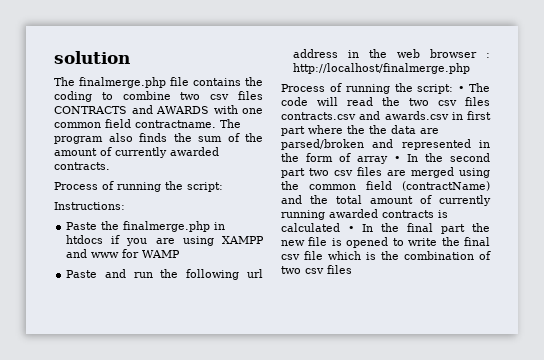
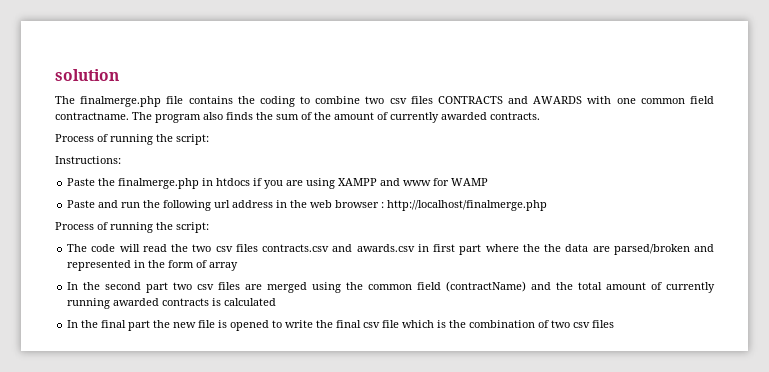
  http://localhost/finalmerge.php
- Process of running the script: • The code will read the two csv files contracts.csv and awards.csv in first part where the the data are parsed/broken and represented in the form of array • In the second part two csv files are merged using the common field (contractName) and the total amount of currently running awarded contracts is calculated • In the final part the new file is opened to write the final csv file which is the combination of two csv files
+ Process of running the script:
+ The code will read the two csv files contracts.csv and awards.csv in first part where the the data are parsed/broken and represented in the form of array
+ In the second part two csv files are merged using the common field (contractName) and the total amount of currently running awarded contracts is calculated
+ In the final part the new file is opened to write the final csv file which is the combination of two csv files

